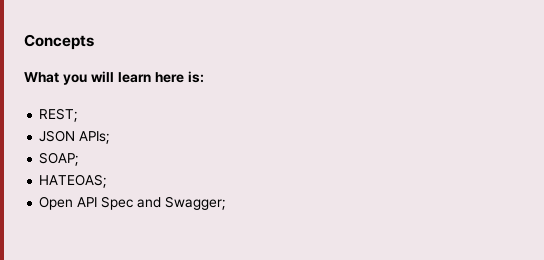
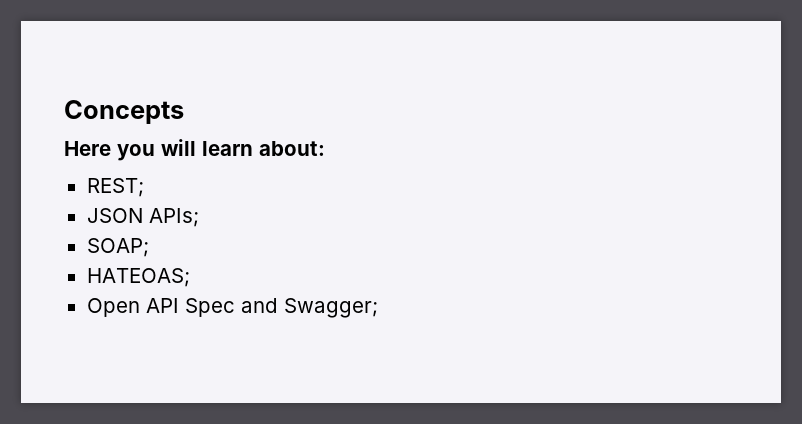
- What you will learn here is:
+ Here you will learn about:

